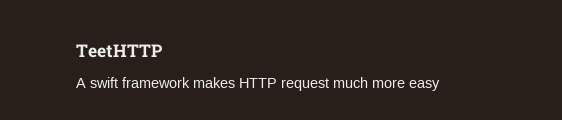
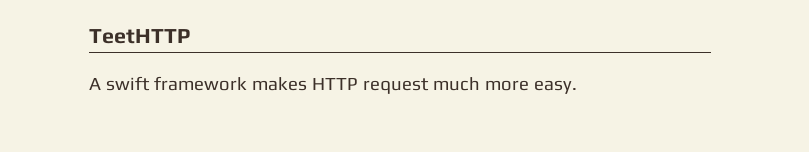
- A swift framework makes HTTP request much more easy
+ A swift framework makes HTTP request much more easy.

